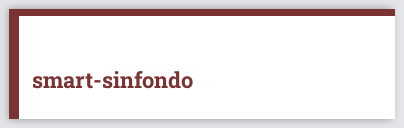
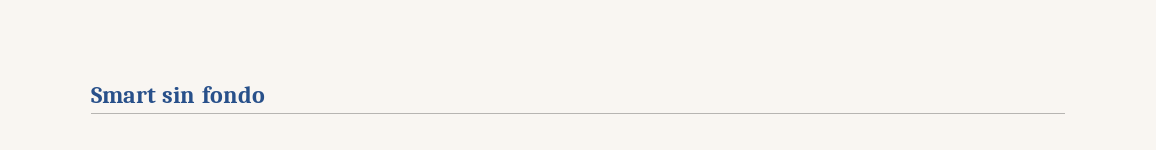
- smart-sinfondo
+ Smart sin fondo

